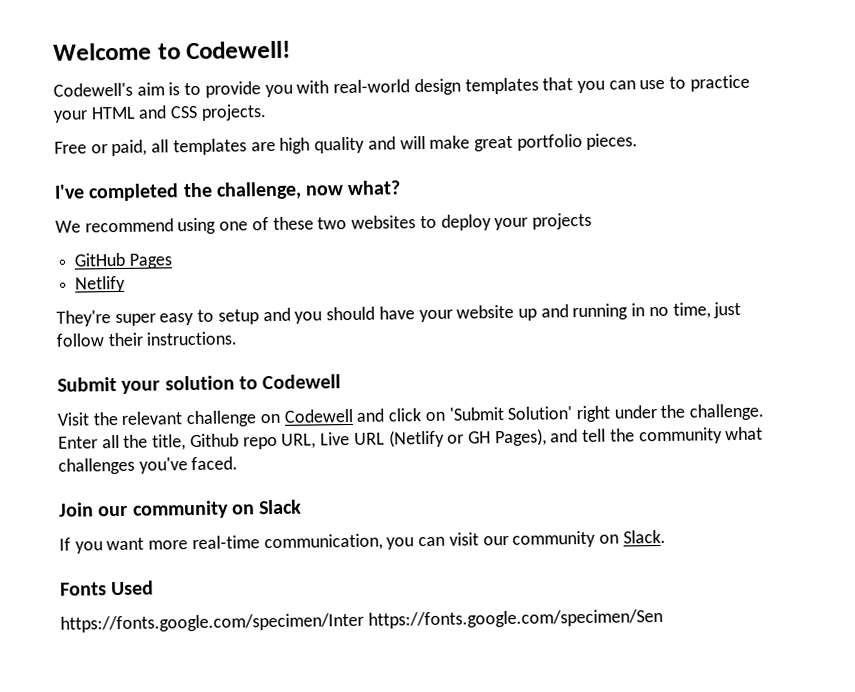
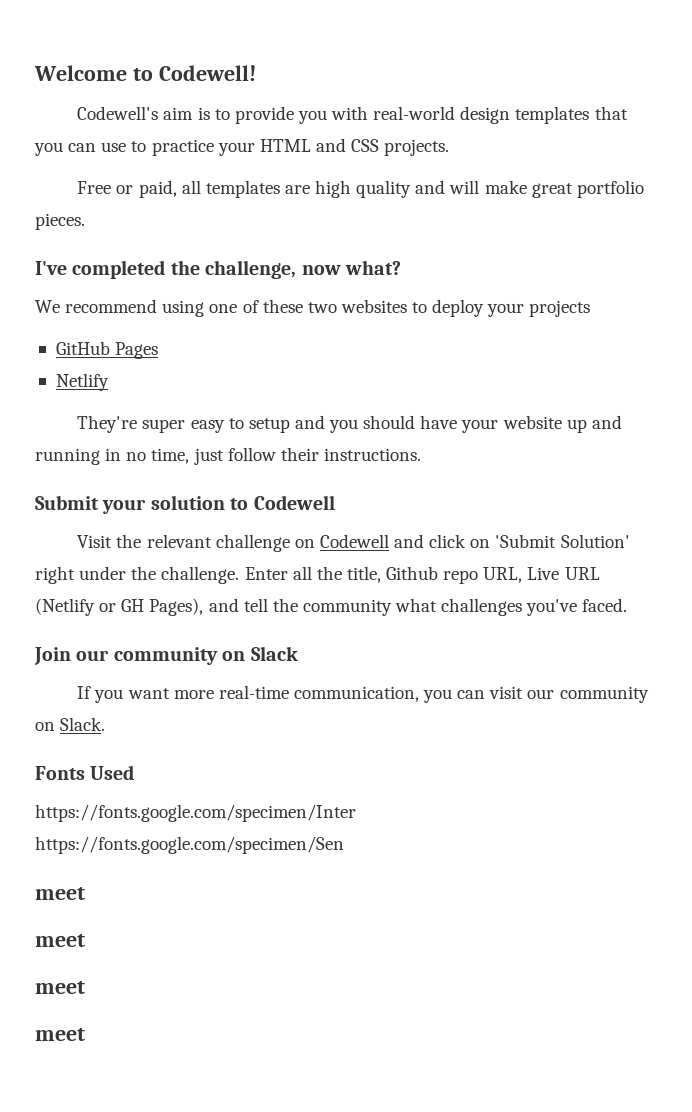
  https://fonts.google.com/specimen/Inter https://fonts.google.com/specimen/Sen
+ meet
+ meet
+ meet
+ meet

